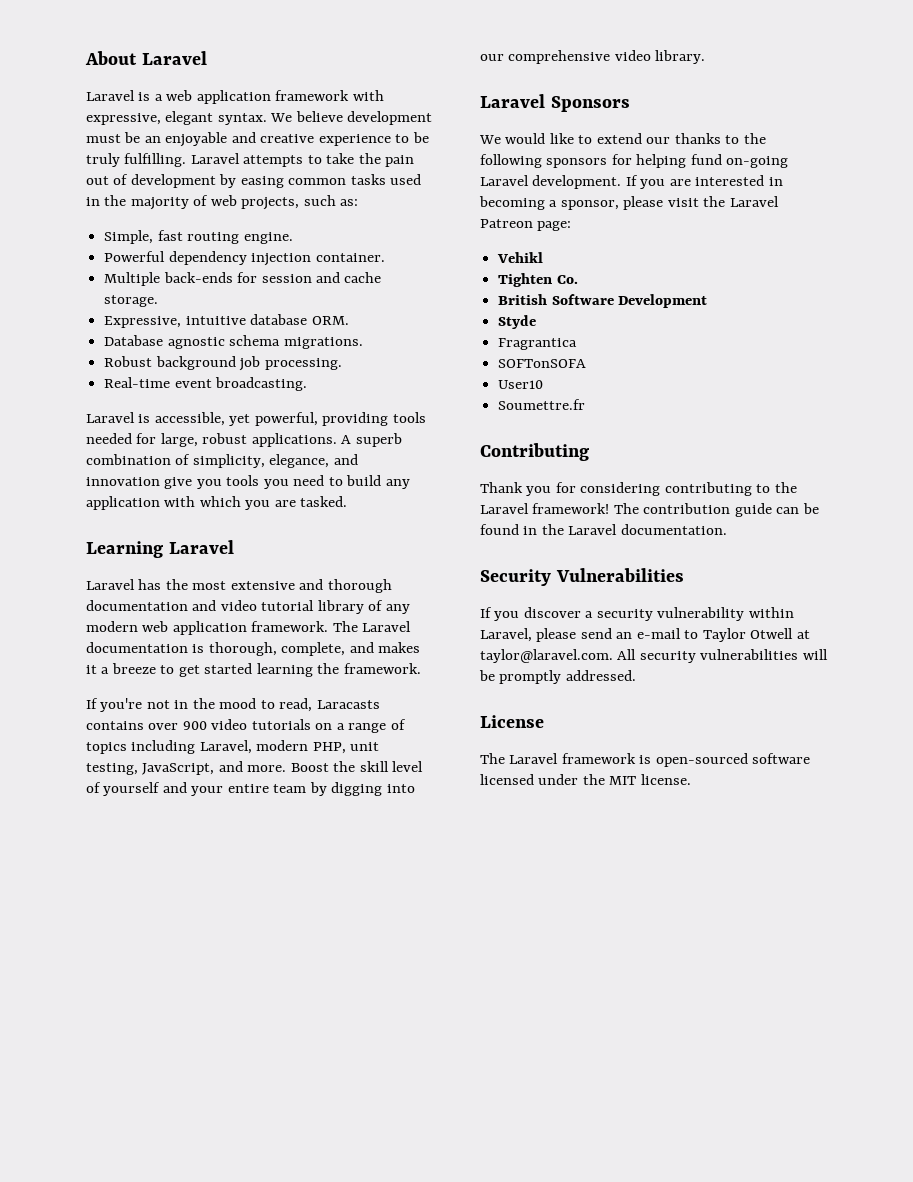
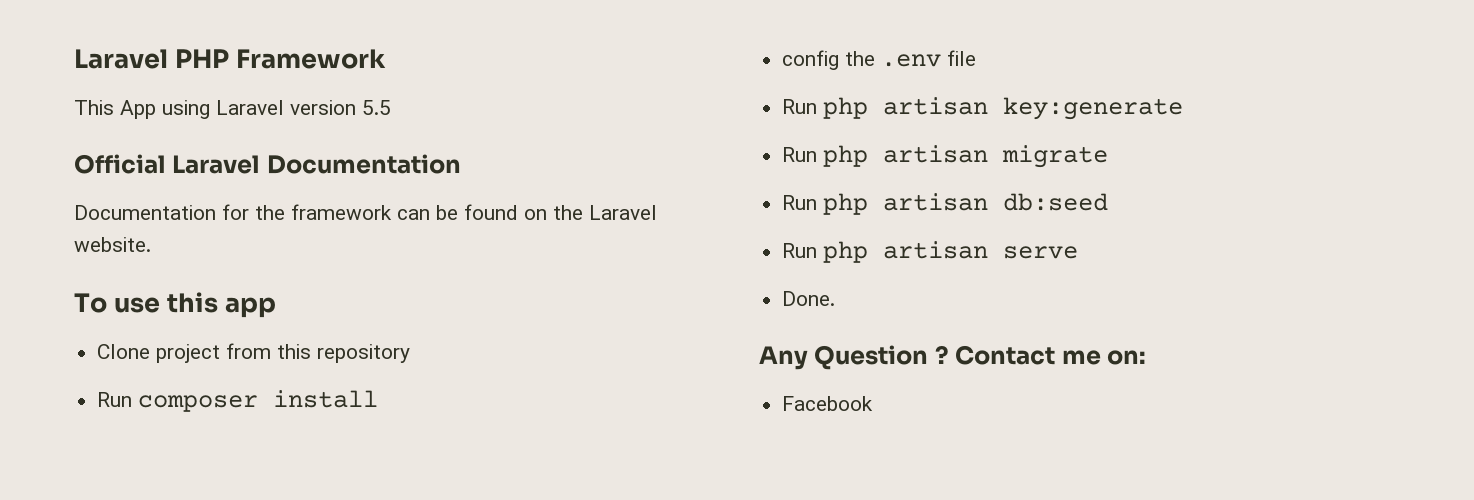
- About Laravel
- Laravel is a web application framework with expressive, elegant syntax. We believe development must be an enjoyable and creative experience to be truly fulfilling. Laravel attempts to take the pain out of development by easing common tasks used in the majority of web projects, such as:
- Simple, fast routing engine.
- Powerful dependency injection container.
- Multiple back-ends for session and cache storage.
- Expressive, intuitive database ORM.
- Database agnostic schema migrations.
- Robust background job processing.
- Real-time event broadcasting.
- Laravel is accessible, yet powerful, providing tools needed for large, robust applications. A superb combination of simplicity, elegance, and innovation give you tools you need to build any application with which you are tasked.
- Learning Laravel
- Laravel has the most extensive and thorough documentation and video tutorial library of any modern web application framework. The Laravel documentation is thorough, complete, and makes it a breeze to get started learning the framework.
- If you're not in the mood to read, Laracasts contains over 900 video tutorials on a range of topics including Laravel, modern PHP, unit testing, JavaScript, and more. Boost the skill level of yourself and your entire team by digging into our comprehensive video library.
- Laravel Sponsors
- We would like to extend our thanks to the following sponsors for helping fund on-going Laravel development. If you are interested in becoming a sponsor, please visit the Laravel Patreon page:
- Vehikl
- Tighten Co.
- British Software Development
- Styde
- Fragrantica
- SOFTonSOFA
- User10
- Soumettre.fr
- Contributing
- Thank you for considering contributing to the Laravel framework! The contribution guide can be found in the Laravel documentation.
- Security Vulnerabilities
- If you discover a security vulnerability within Laravel, please send an e-mail to Taylor Otwell at taylor@laravel.com. All security vulnerabilities will be promptly addressed.
- License
- The Laravel framework is open-sourced software licensed under the MIT license.
+ Laravel PHP Framework
+ This App using Laravel version 5.5
+ Official Laravel Documentation
+ Documentation for the framework can be found on the Laravel website.
+ To use this app
+ Clone project from this repository
+ Run composer install
+ config the .env file
+ Run php artisan key:generate
+ Run php artisan migrate
+ Run php artisan db:seed
+ Run php artisan serve
+ Done.
+ Any Question ? Contact me on:
+ Facebook

